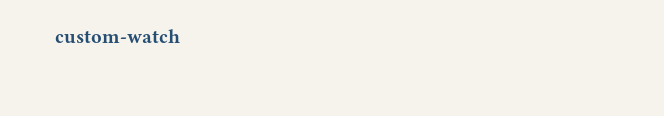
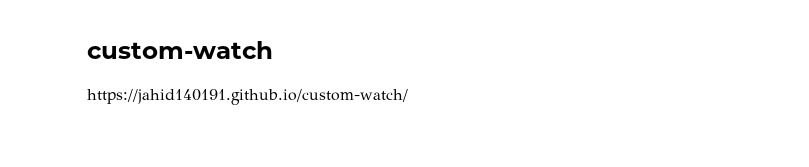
+ https://jahid140191.github.io/custom-watch/

